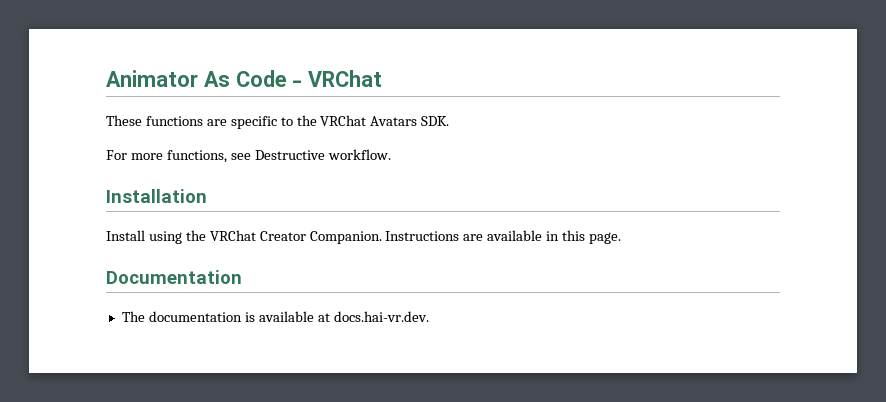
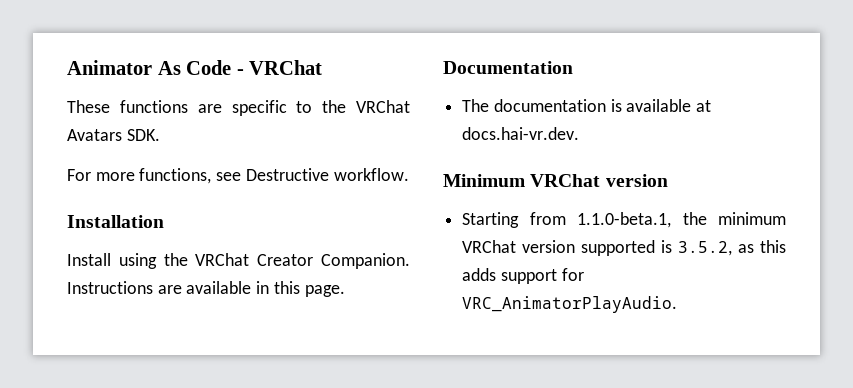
+ Minimum VRChat version
+ Starting from 1.1.0-beta.1, the minimum VRChat version supported is 3.5.2, as this adds support for VRC_AnimatorPlayAudio.

